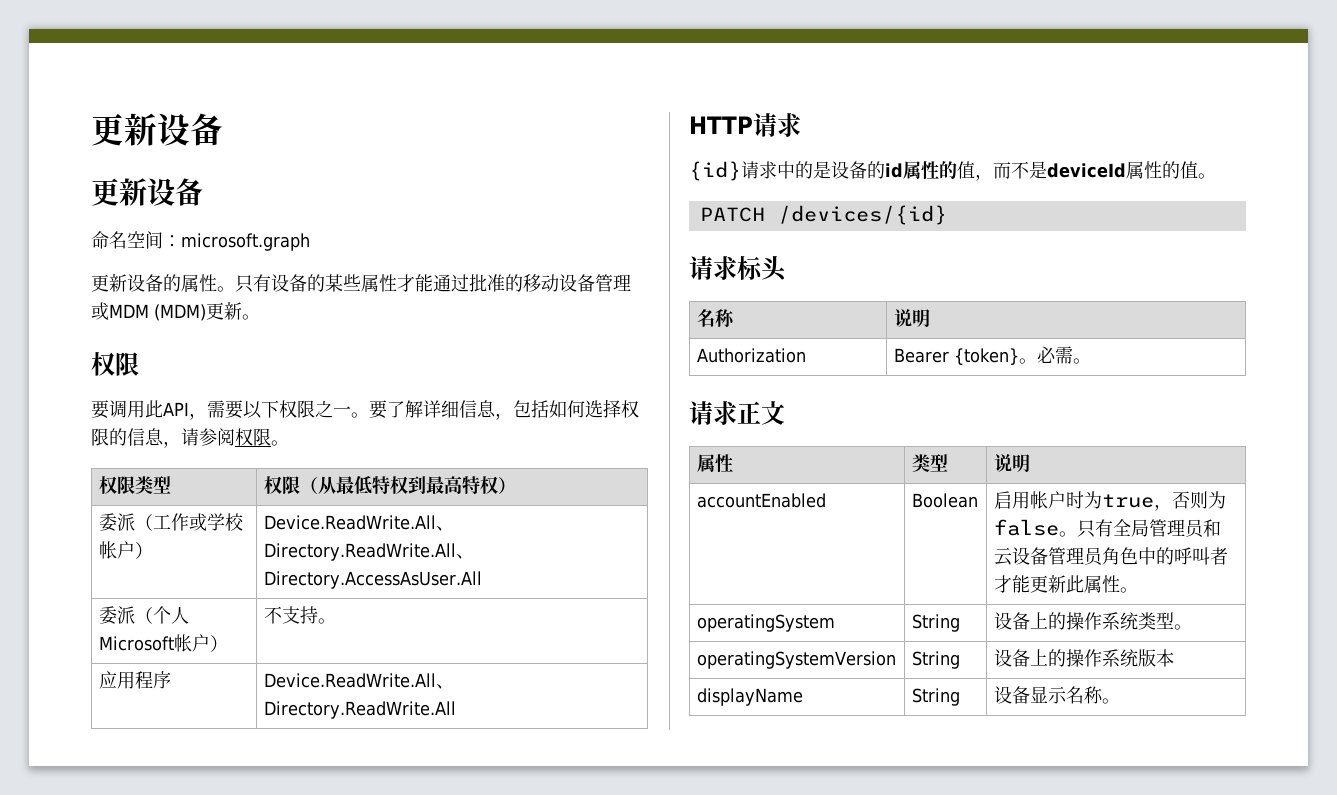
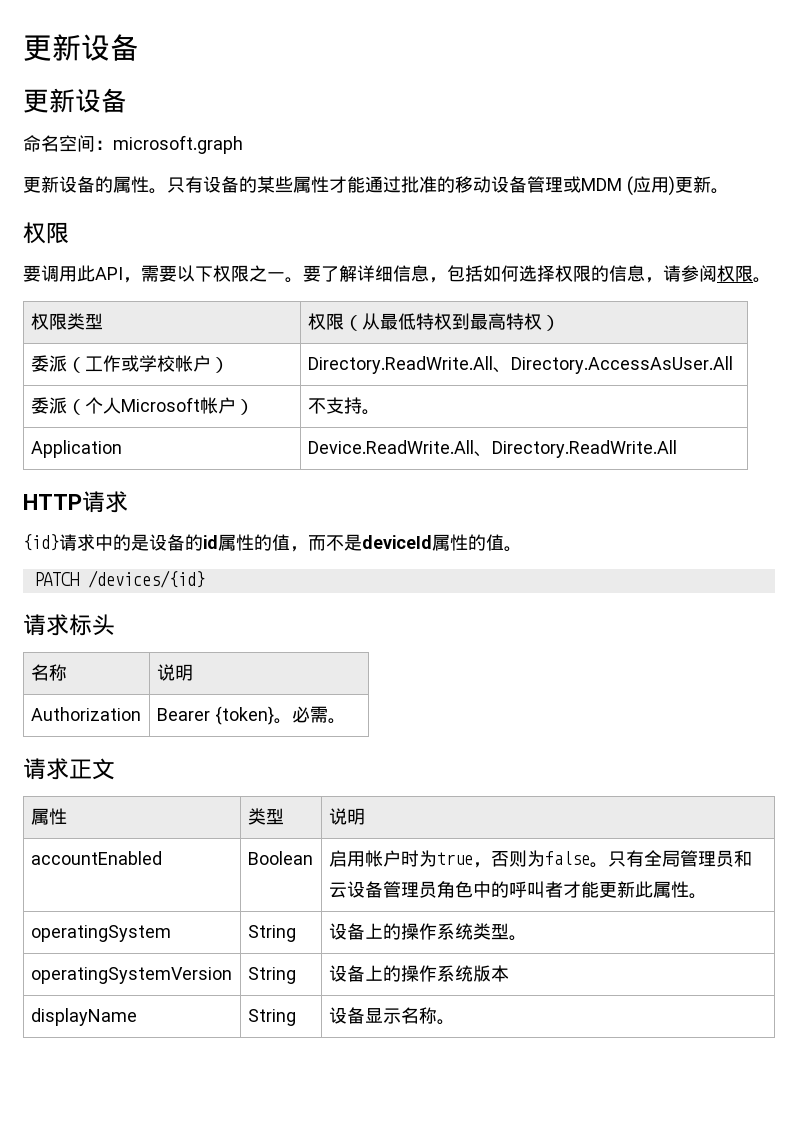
- 只有设备的某些属性才能通过批准的移动设备管理或MDM (MDM)更新。
+ 只有设备的某些属性才能通过批准的移动设备管理或MDM (应用)更新。
- 委派（工作或学校帐户） | Device.ReadWrite.All、Directory.ReadWrite.All、Directory.AccessAsUser.All
+ 委派（工作或学校帐户） | Directory.ReadWrite.All、Directory.AccessAsUser.All
- 应用程序 | Device.ReadWrite.All、Directory.ReadWrite.All
+ Application | Device.ReadWrite.All、Directory.ReadWrite.All

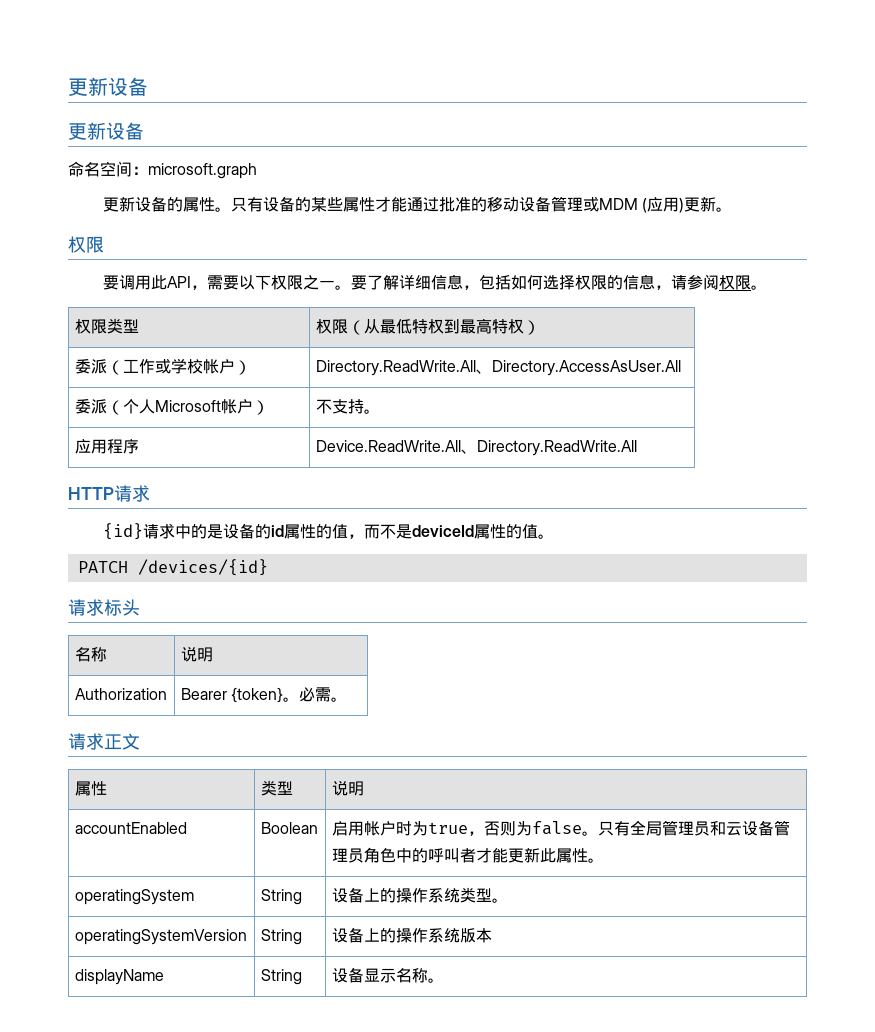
- Application | Device.ReadWrite.All、Directory.ReadWrite.All
+ 应用程序 | Device.ReadWrite.All、Directory.ReadWrite.All

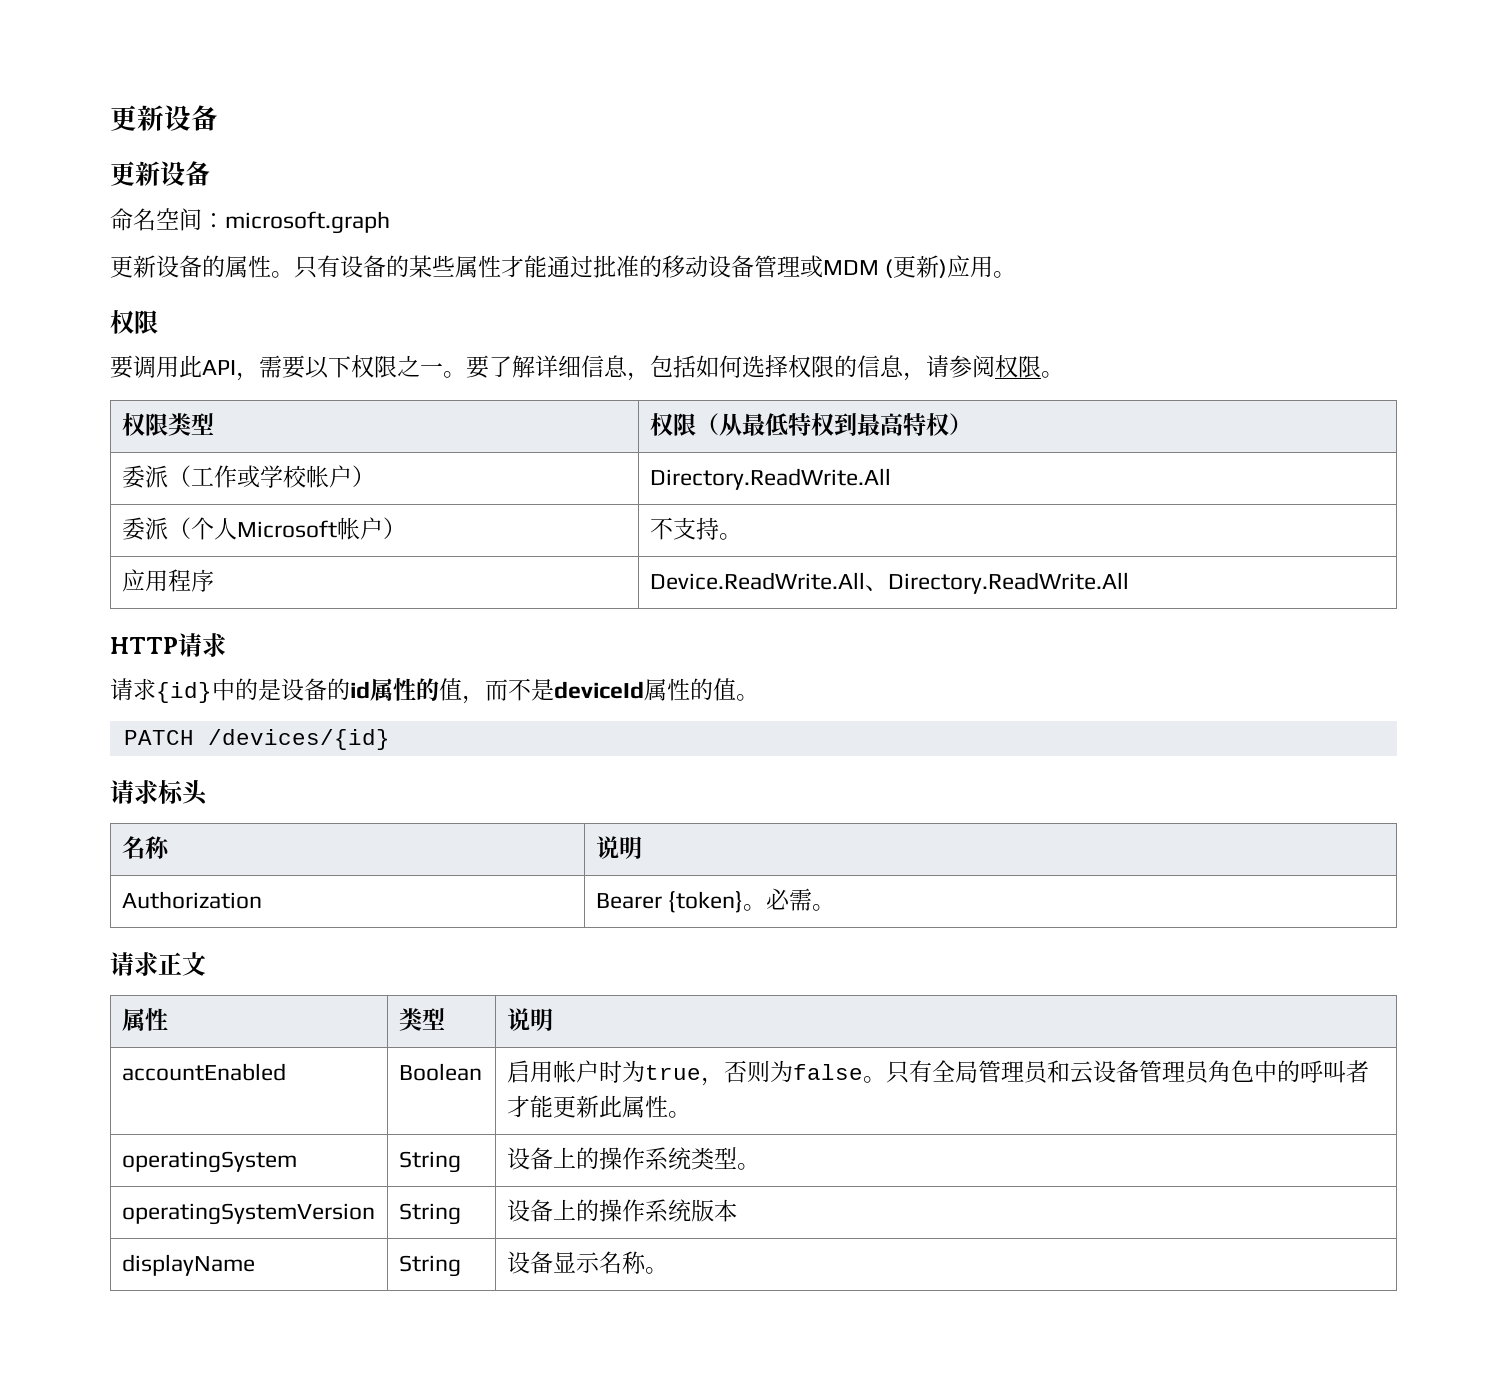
- 只有设备的某些属性才能通过批准的移动设备管理或MDM (应用)更新。
+ 只有设备的某些属性才能通过批准的移动设备管理或MDM (更新)应用。
- 委派（工作或学校帐户） | Directory.ReadWrite.All、Directory.AccessAsUser.All
+ 委派（工作或学校帐户） | Directory.ReadWrite.All
- {id}请求中的是设备的id属性的值，而不是deviceId属性的值。
+ 请求{id}中的是设备的id属性的值，而不是deviceId属性的值。

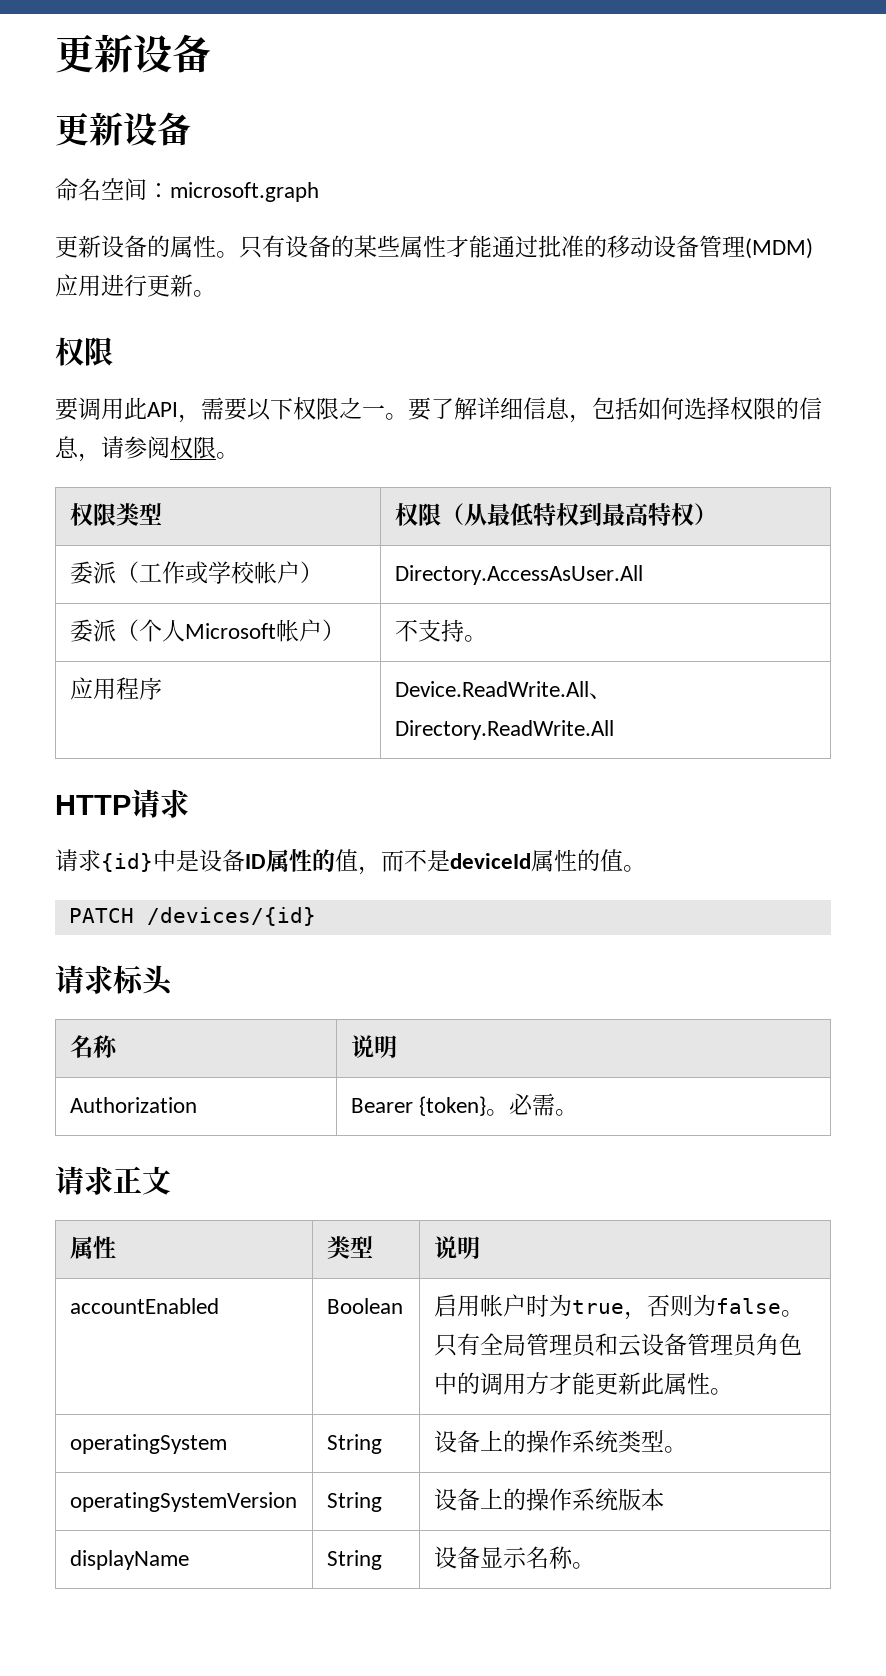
- 只有设备的某些属性才能通过批准的移动设备管理或MDM (更新)应用。
+ 只有设备的某些属性才能通过批准的移动设备管理(MDM)应用进行更新。
- 委派（工作或学校帐户） | Directory.ReadWrite.All
+ 委派（工作或学校帐户） | Directory.AccessAsUser.All
- 请求{id}中的是设备的id属性的值，而不是deviceId属性的值。
+ 请求{id}中是设备ID属性的值，而不是deviceId属性的值。
- accountEnabled | Boolean | 启用帐户时为true，否则为false。只有全局管理员和云设备管理员角色中的呼叫者才能更新此属性。
+ accountEnabled | Boolean | 启用帐户时为true，否则为false。只有全局管理员和云设备管理员角色中的调用方才能更新此属性。

